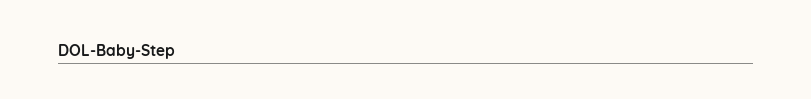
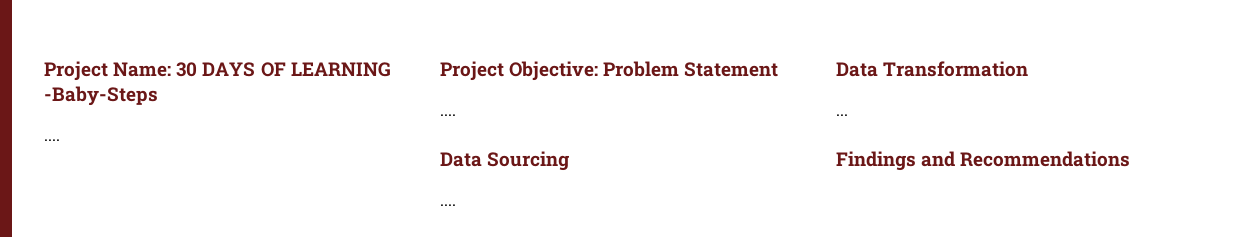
- DOL-Baby-Step
+ Project Name: 30 DAYS OF LEARNING -Baby-Steps
+ ....
+ Project Objective: Problem Statement
+ ....
+ Data Sourcing
+ ....
+ Data Transformation
+ ...
+ Findings and Recommendations

